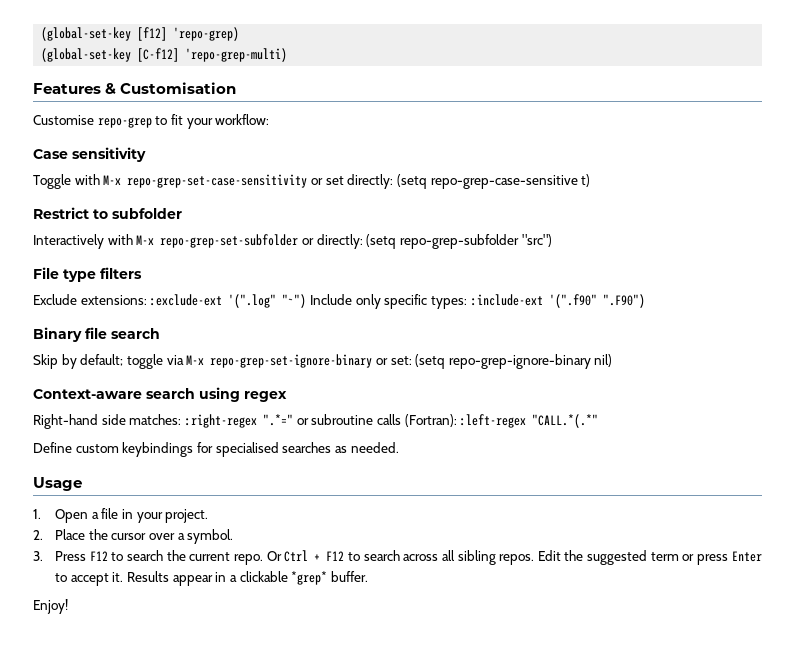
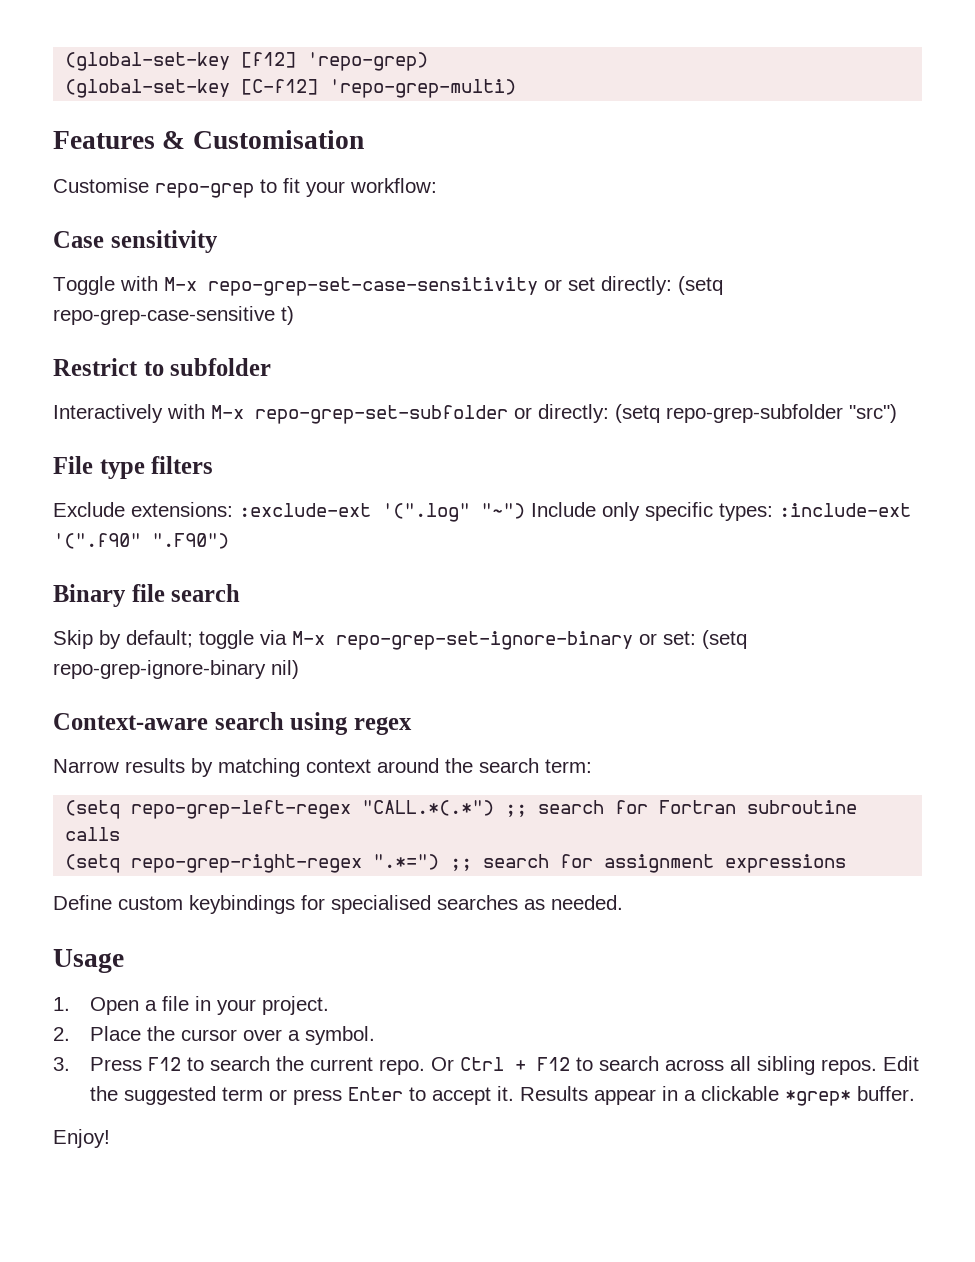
- Right-hand side matches: :right-regex ".*=" or subroutine calls (Fortran): :left-regex "CALL.*(.*"
+ Narrow results by matching context around the search term:
+ (setq repo-grep-left-regex "CALL.*(.*") ;; search for Fortran subroutine calls
+ (setq repo-grep-right-regex ".*=") ;; search for assignment expressions

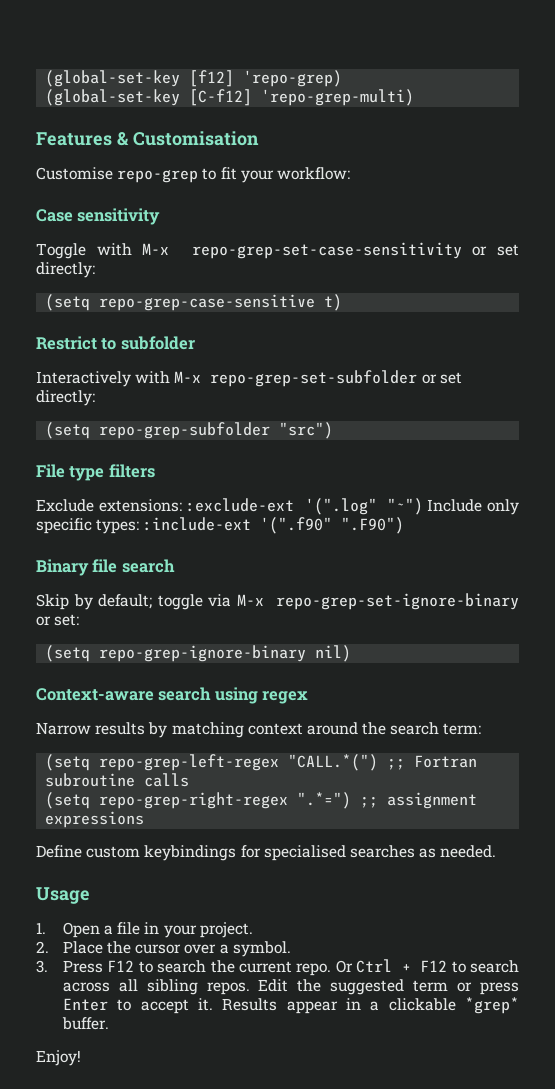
- Toggle with M-x repo-grep-set-case-sensitivity or set directly: (setq repo-grep-case-sensitive t)
+ Toggle with M-x repo-grep-set-case-sensitivity or set directly:
+ (setq repo-grep-case-sensitive t)
- Interactively with M-x repo-grep-set-subfolder or directly: (setq repo-grep-subfolder "src")
+ Interactively with M-x repo-grep-set-subfolder or set directly:
+ (setq repo-grep-subfolder "src")
- Skip by default; toggle via M-x repo-grep-set-ignore-binary or set: (setq repo-grep-ignore-binary nil)
+ Skip by default; toggle via M-x repo-grep-set-ignore-binary or set:
+ (setq repo-grep-ignore-binary nil)
- (setq repo-grep-left-regex "CALL.*(.*") ;; search for Fortran subroutine calls
+ (setq repo-grep-left-regex "CALL.*(") ;; Fortran subroutine calls
- (setq repo-grep-right-regex ".*=") ;; search for assignment expressions
+ (setq repo-grep-right-regex ".*=") ;; assignment expressions

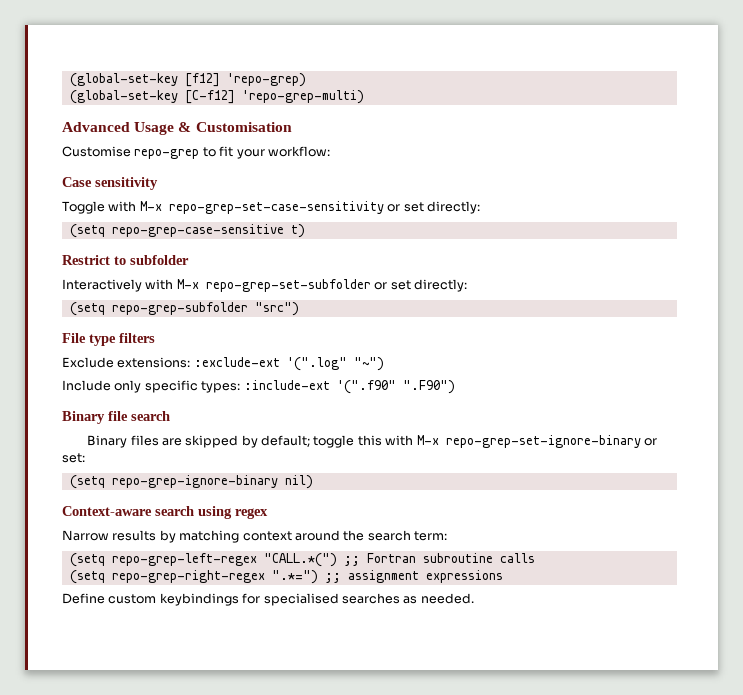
- Features & Customisation
+ Advanced Usage & Customisation
- Exclude extensions: :exclude-ext '(".log" "~") Include only specific types: :include-ext '(".f90" ".F90")
+ Exclude extensions: :exclude-ext '(".log" "~")
+ Include only specific types: :include-ext '(".f90" ".F90")
- Skip by default; toggle via M-x repo-grep-set-ignore-binary or set:
+ Binary files are skipped by default; toggle this with M-x repo-grep-set-ignore-binary or set:
- Usage
- 1. Open a file in your project.
- 2. Place the cursor over a symbol.
- 3. Press F12 to search the current repo. Or Ctrl + F12 to search across all sibling repos. Edit the suggested term or press Enter to accept it. Results appear in a clickable *grep* buffer.
- Enjoy!

